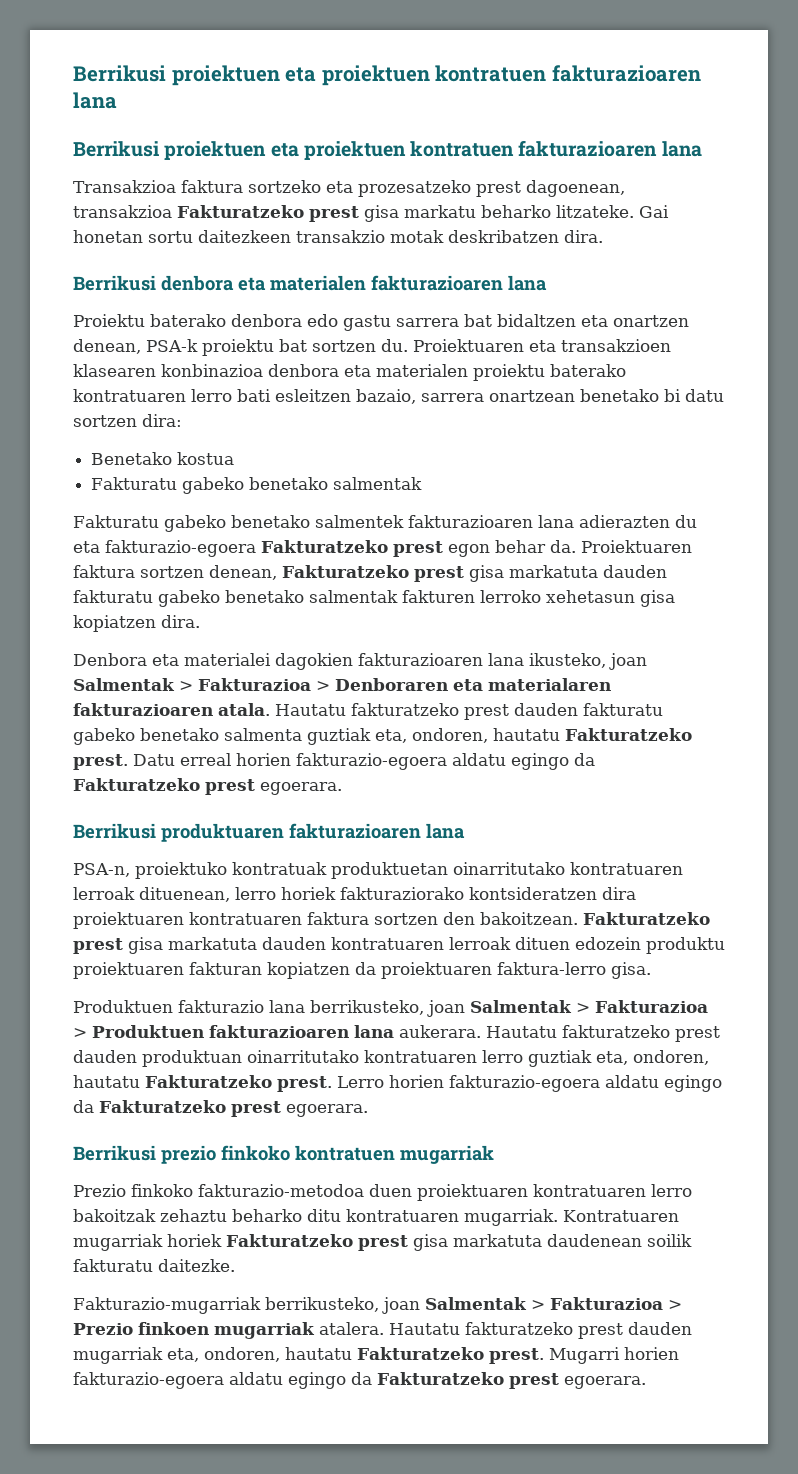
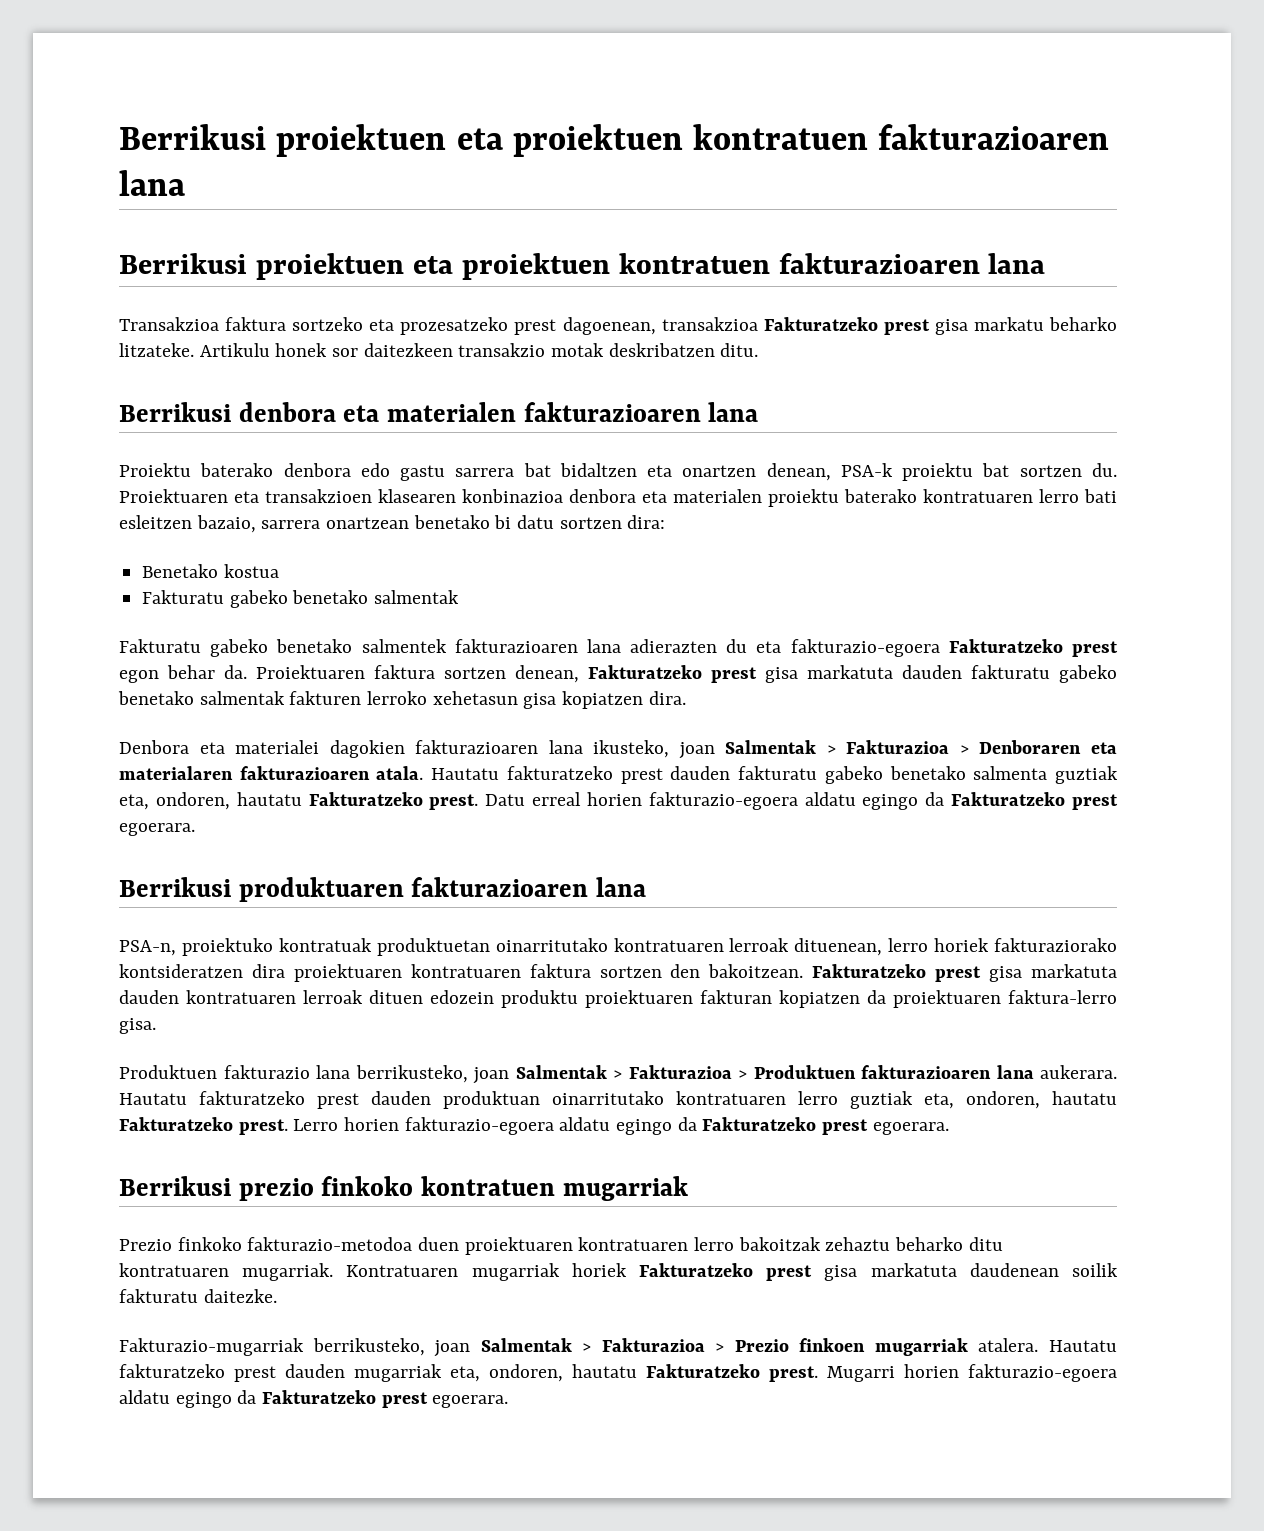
- Gai honetan sortu daitezkeen transakzio motak deskribatzen dira.
+ Artikulu honek sor daitezkeen transakzio motak deskribatzen ditu.

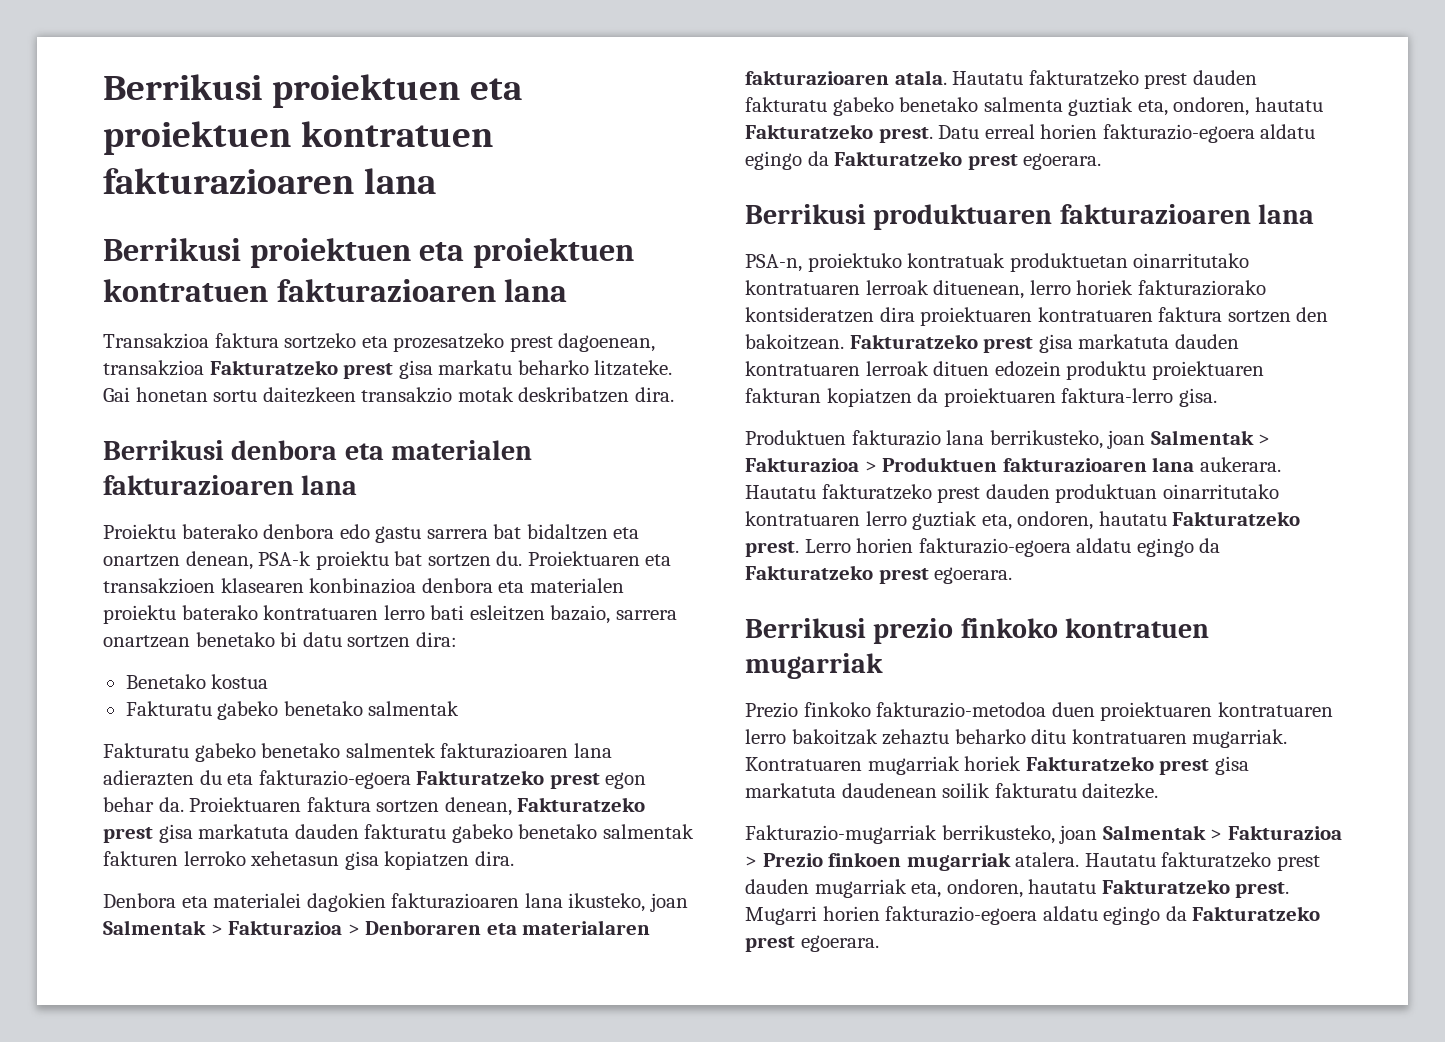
- Artikulu honek sor daitezkeen transakzio motak deskribatzen ditu.
+ Gai honetan sortu daitezkeen transakzio motak deskribatzen dira.

